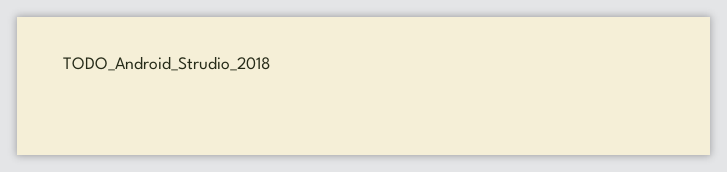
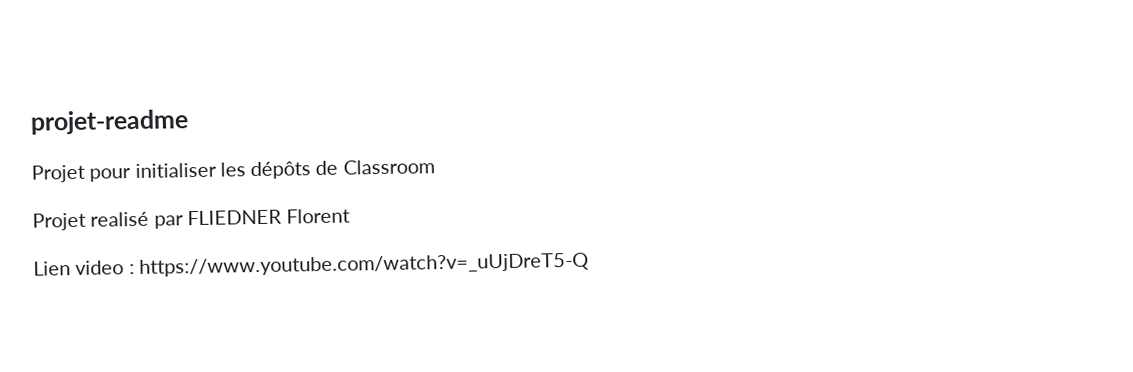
- TODO_Android_Strudio_2018
+ projet-readme
+ Projet pour initialiser les dépôts de Classroom
+ Projet realisé par FLIEDNER Florent
+ Lien video : https://www.youtube.com/watch?v=_uUjDreT5-Q

